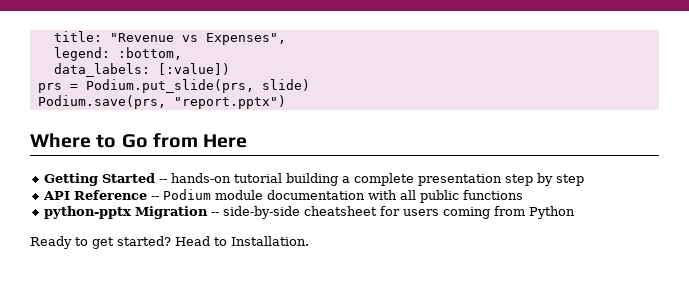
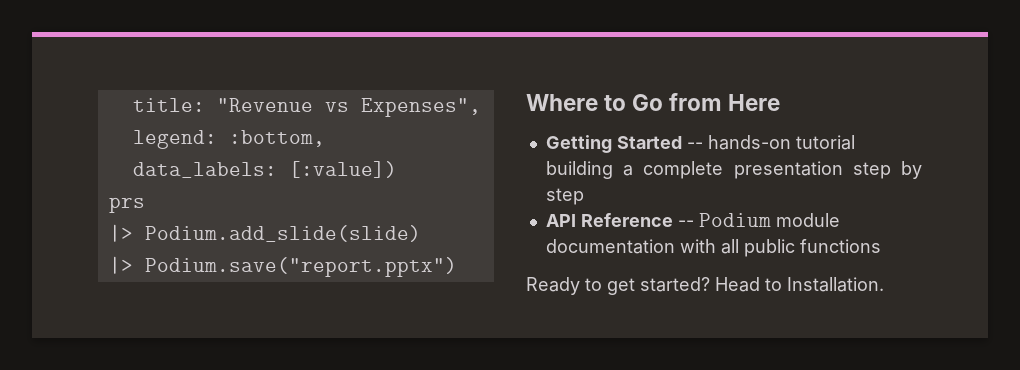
- prs = Podium.put_slide(prs, slide)
- Podium.save(prs, "report.pptx")
+ prs
+ |> Podium.add_slide(slide)
+ |> Podium.save("report.pptx")
- python-pptx Migration -- side-by-side cheatsheet for users coming from Python

